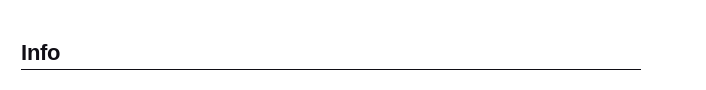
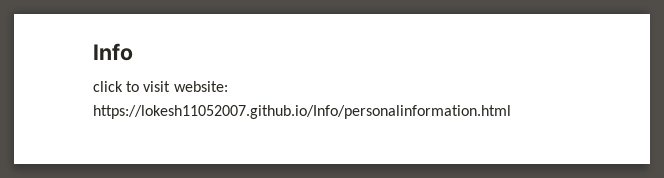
+ click to visit website: https://lokesh11052007.github.io/Info/personalinformation.html

